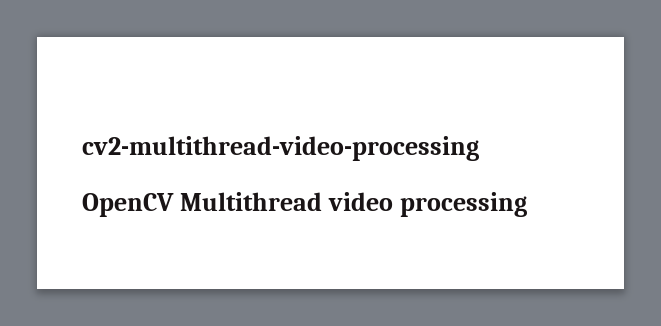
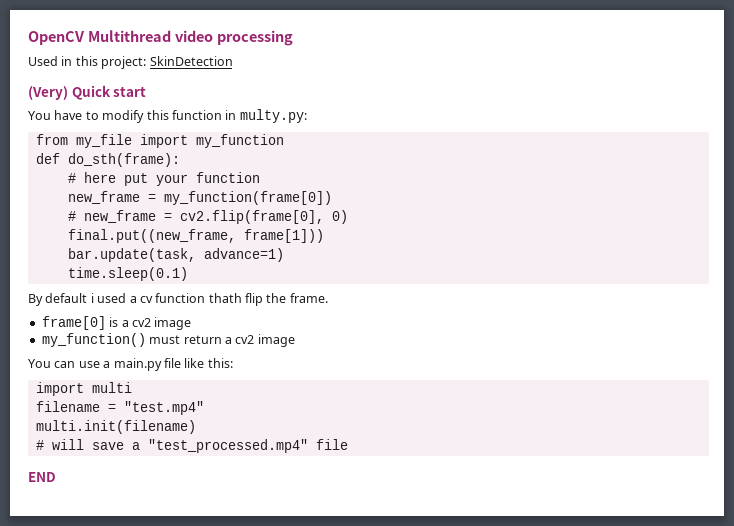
- cv2-multithread-video-processing
+ Used in this project: SkinDetection
+ (Very) Quick start
+ You have to modify this function in multy.py:
+ from my_file import my_function
+ def do_sth(frame):
+ # here put your function
+ new_frame = my_function(frame[0])
+ # new_frame = cv2.flip(frame[0], 0)
+ final.put((new_frame, frame[1]))
+ bar.update(task, advance=1)
+ time.sleep(0.1)
+ By default i used a cv function thath flip the frame.
+ frame[0] is a cv2 image
+ my_function() must return a cv2 image
+ You can use a main.py file like this:
+ import multi
+ filename = "test.mp4"
+ multi.init(filename)
+ # will save a "test_processed.mp4" file
+ END

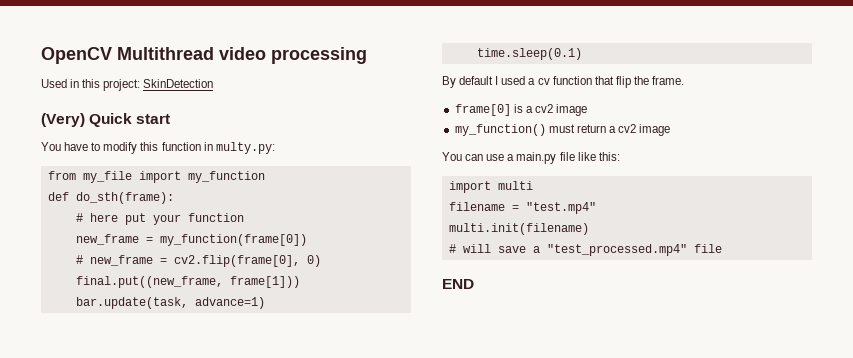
- By default i used a cv function thath flip the frame.
+ By default I used a cv function that flip the frame.

